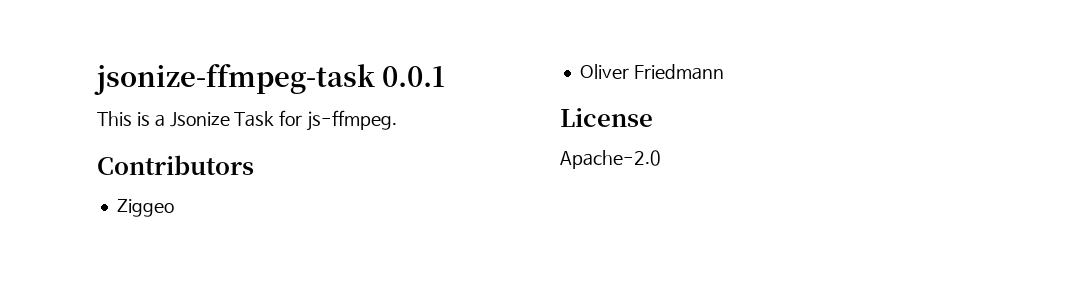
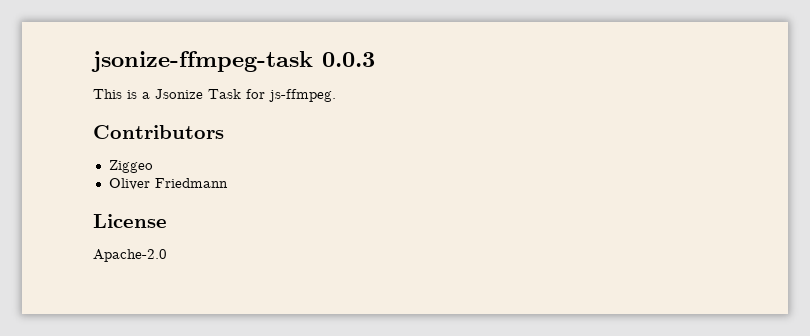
- jsonize-ffmpeg-task 0.0.1
+ jsonize-ffmpeg-task 0.0.3

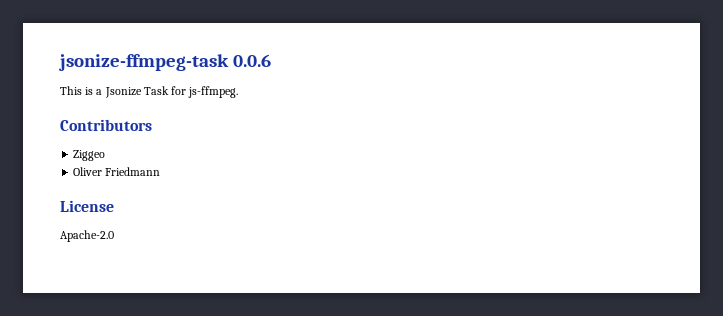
- jsonize-ffmpeg-task 0.0.3
+ jsonize-ffmpeg-task 0.0.6

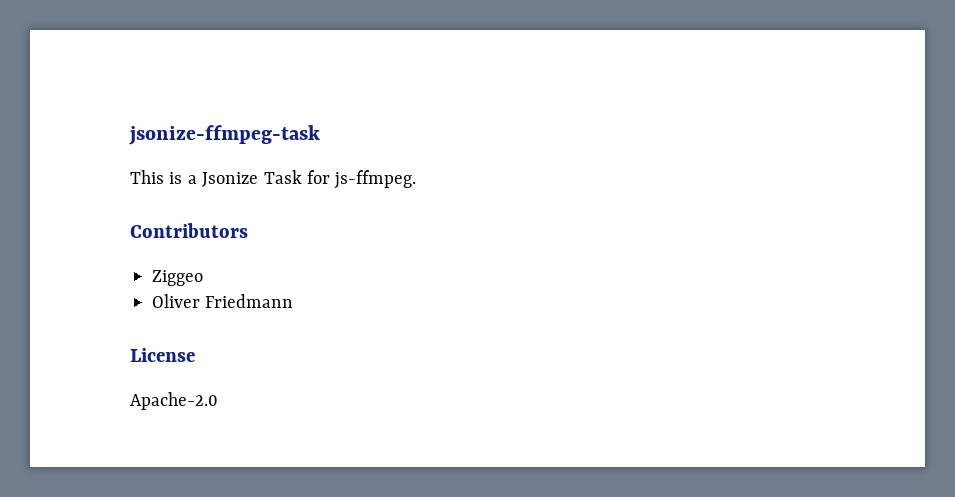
- jsonize-ffmpeg-task 0.0.6
+ jsonize-ffmpeg-task

